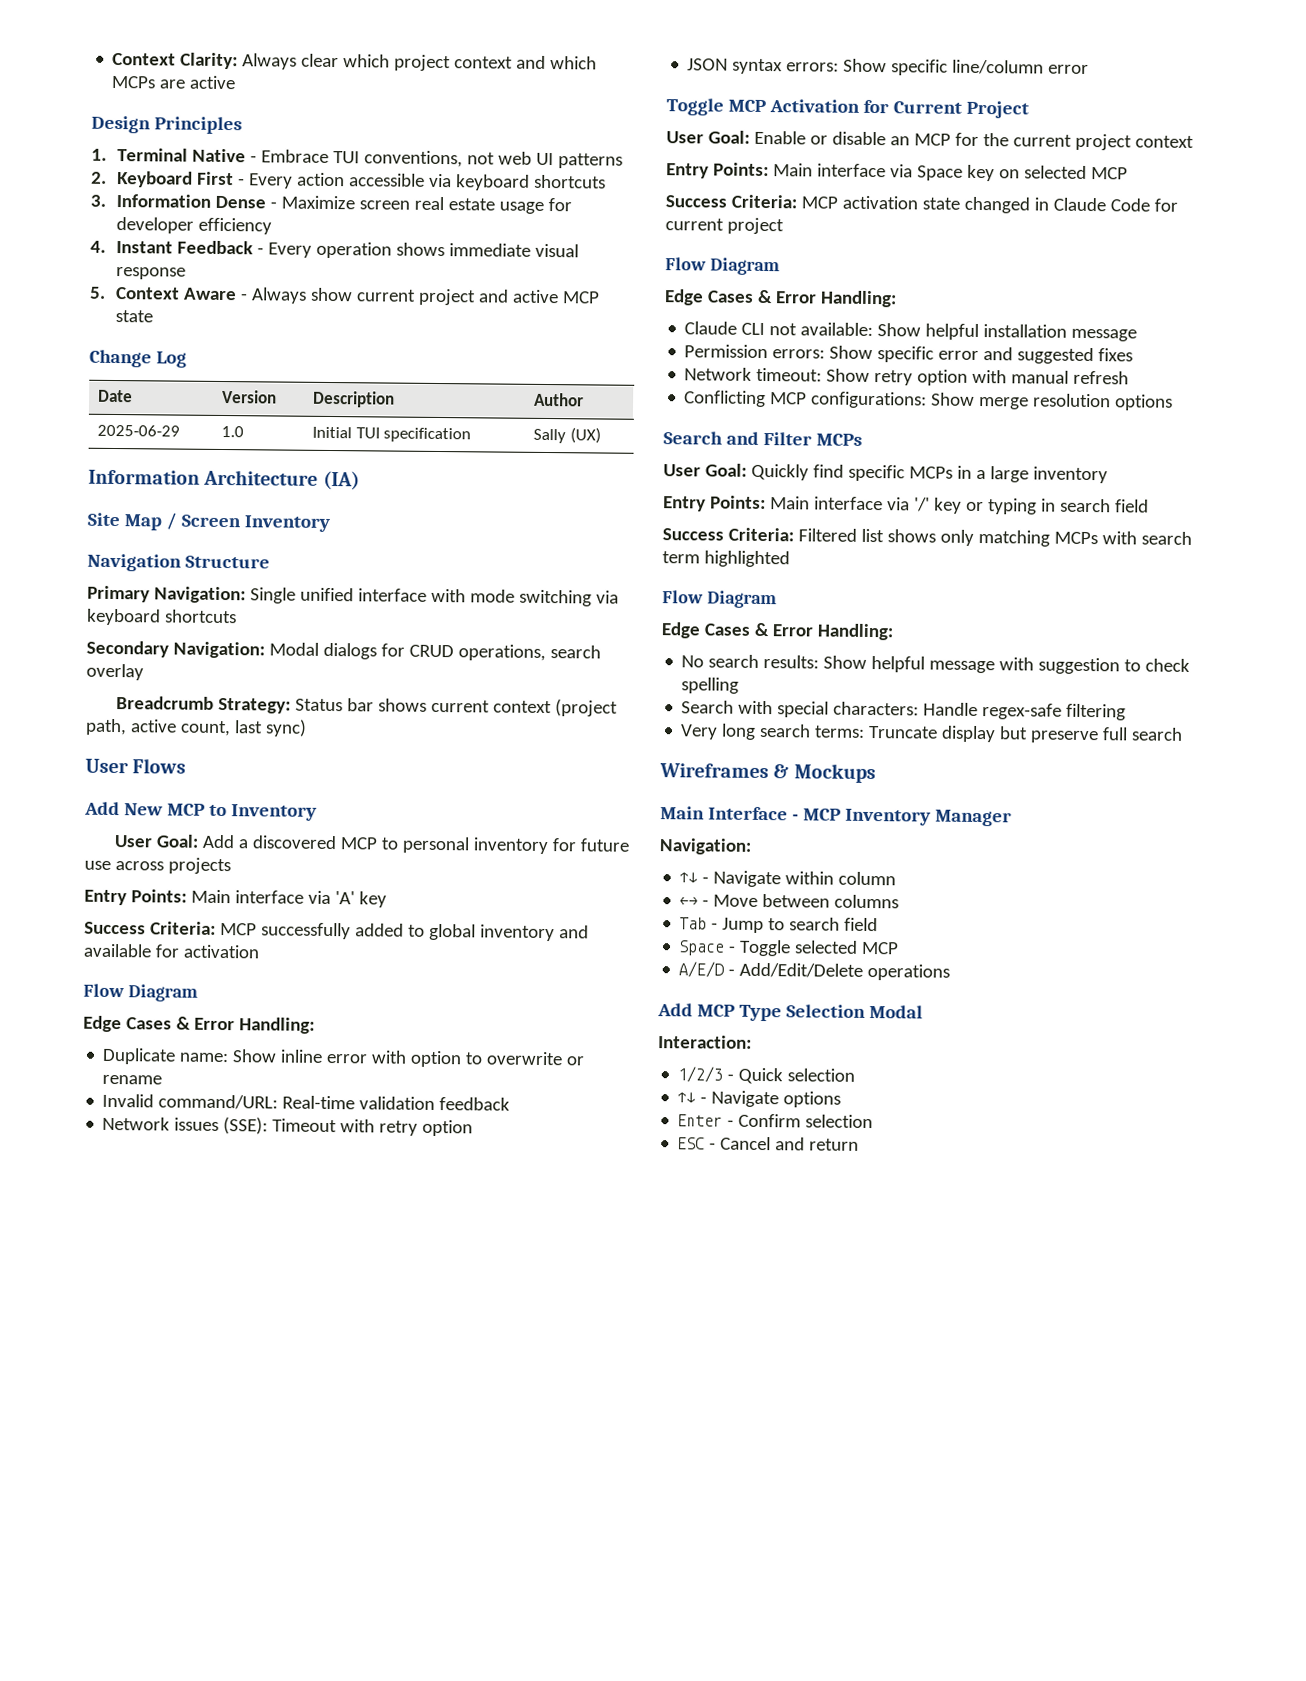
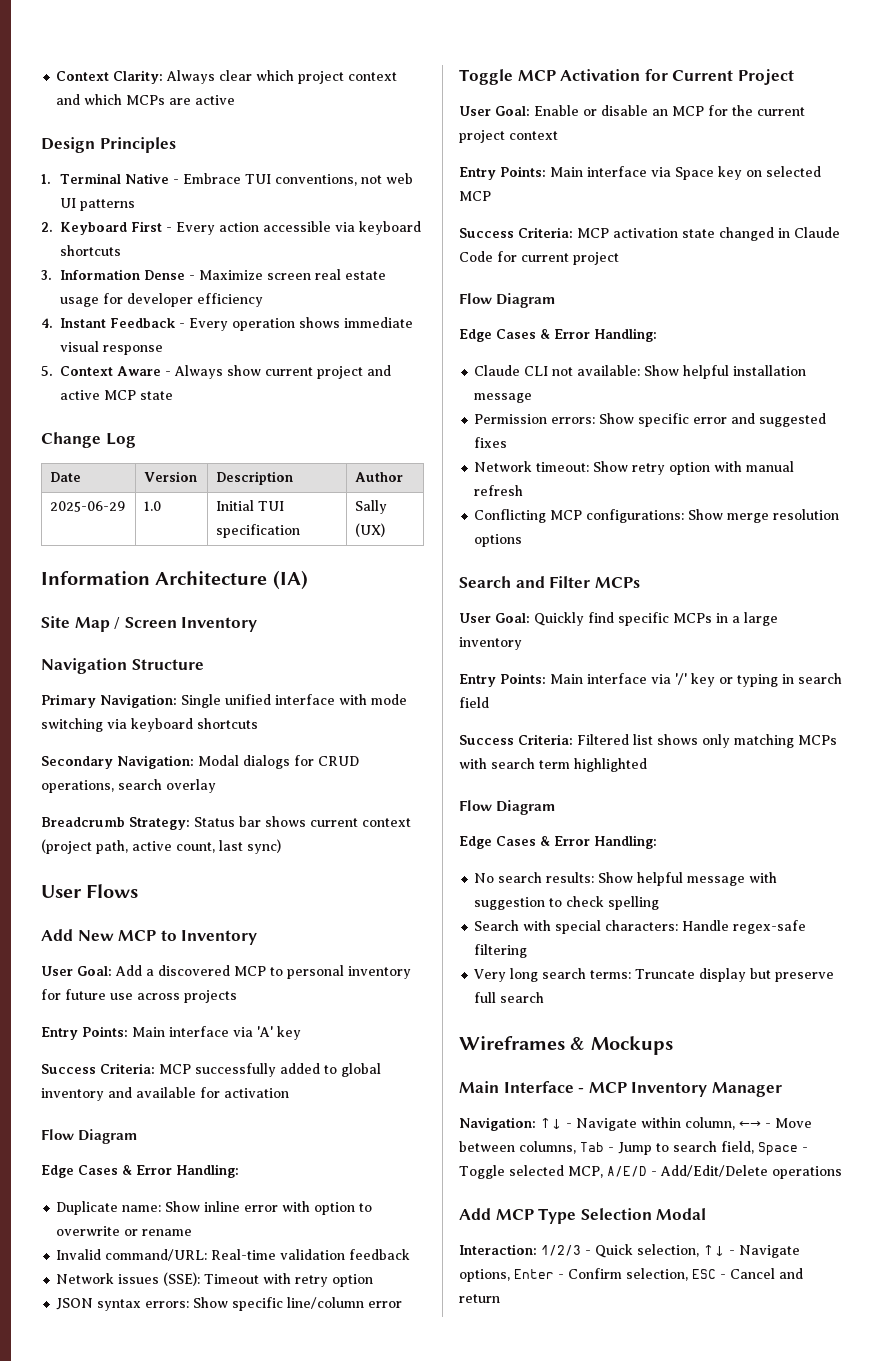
  Main Interface - MCP Inventory Manager
- Navigation:
- ↑↓ - Navigate within column
- ←→ - Move between columns
- Tab - Jump to search field
- Space - Toggle selected MCP
- A/E/D - Add/Edit/Delete operations
+ Navigation: ↑↓ - Navigate within column, ←→ - Move between columns, Tab - Jump to search field, Space - Toggle selected MCP, A/E/D - Add/Edit/Delete operations
- Interaction:
- 1/2/3 - Quick selection
- ↑↓ - Navigate options
- Enter - Confirm selection
- ESC - Cancel and return
+ Interaction: 1/2/3 - Quick selection, ↑↓ - Navigate options, Enter - Confirm selection, ESC - Cancel and return

